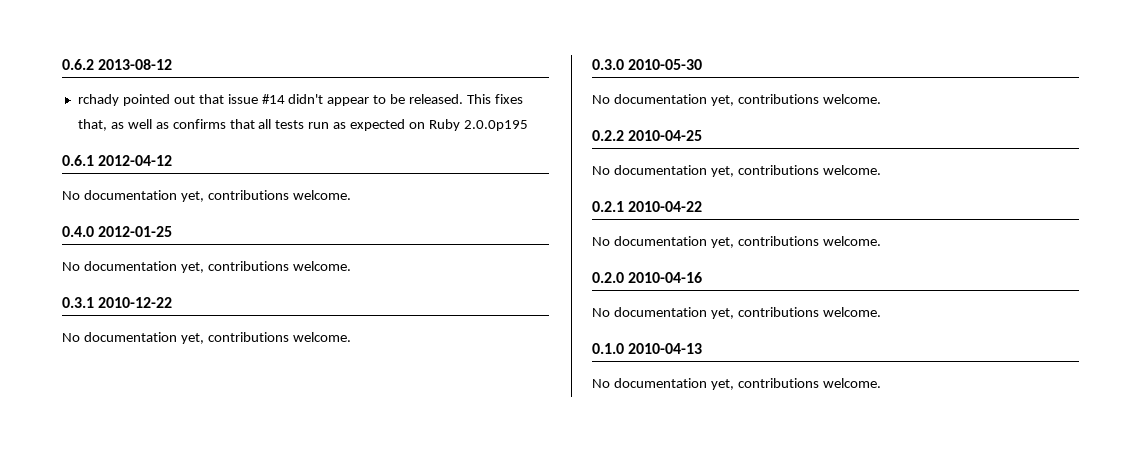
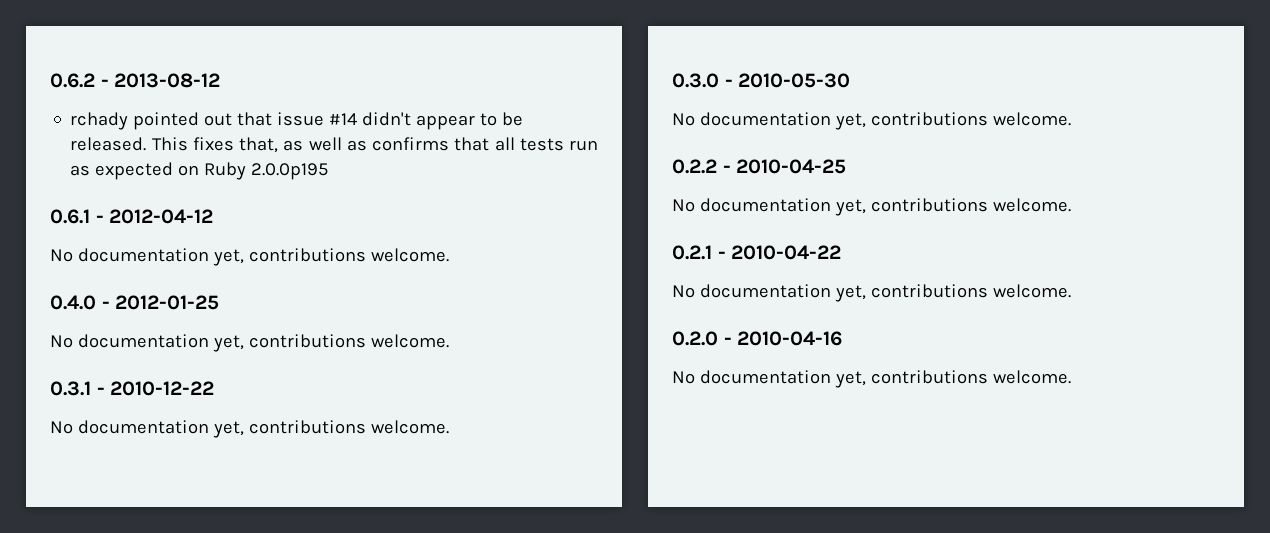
- 0.6.2 2013-08-12
+ 0.6.2 - 2013-08-12
- 0.6.1 2012-04-12
+ 0.6.1 - 2012-04-12
- 0.4.0 2012-01-25
+ 0.4.0 - 2012-01-25
- 0.3.1 2010-12-22
+ 0.3.1 - 2010-12-22
- 0.3.0 2010-05-30
+ 0.3.0 - 2010-05-30
- 0.2.2 2010-04-25
+ 0.2.2 - 2010-04-25
- 0.2.1 2010-04-22
+ 0.2.1 - 2010-04-22
- 0.2.0 2010-04-16
+ 0.2.0 - 2010-04-16
- 0.1.0 2010-04-13
- No documentation yet, contributions welcome.

